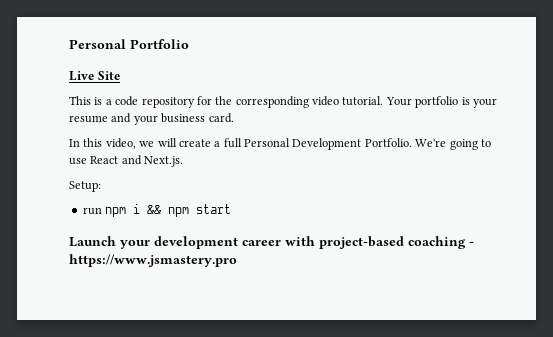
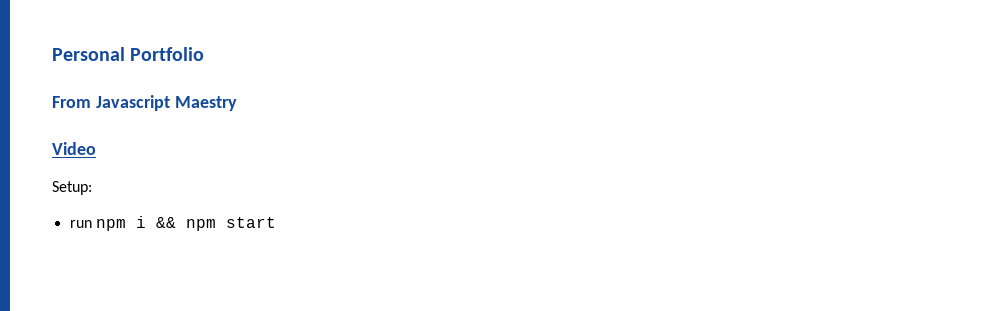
- Live Site
- This is a code repository for the corresponding video tutorial. Your portfolio is your resume and your business card.
- In this video, we will create a full Personal Development Portfolio. We're going to use React and Next.js.
+ From Javascript Maestry
+ Video
- Launch your development career with project-based coaching - https://www.jsmastery.pro

